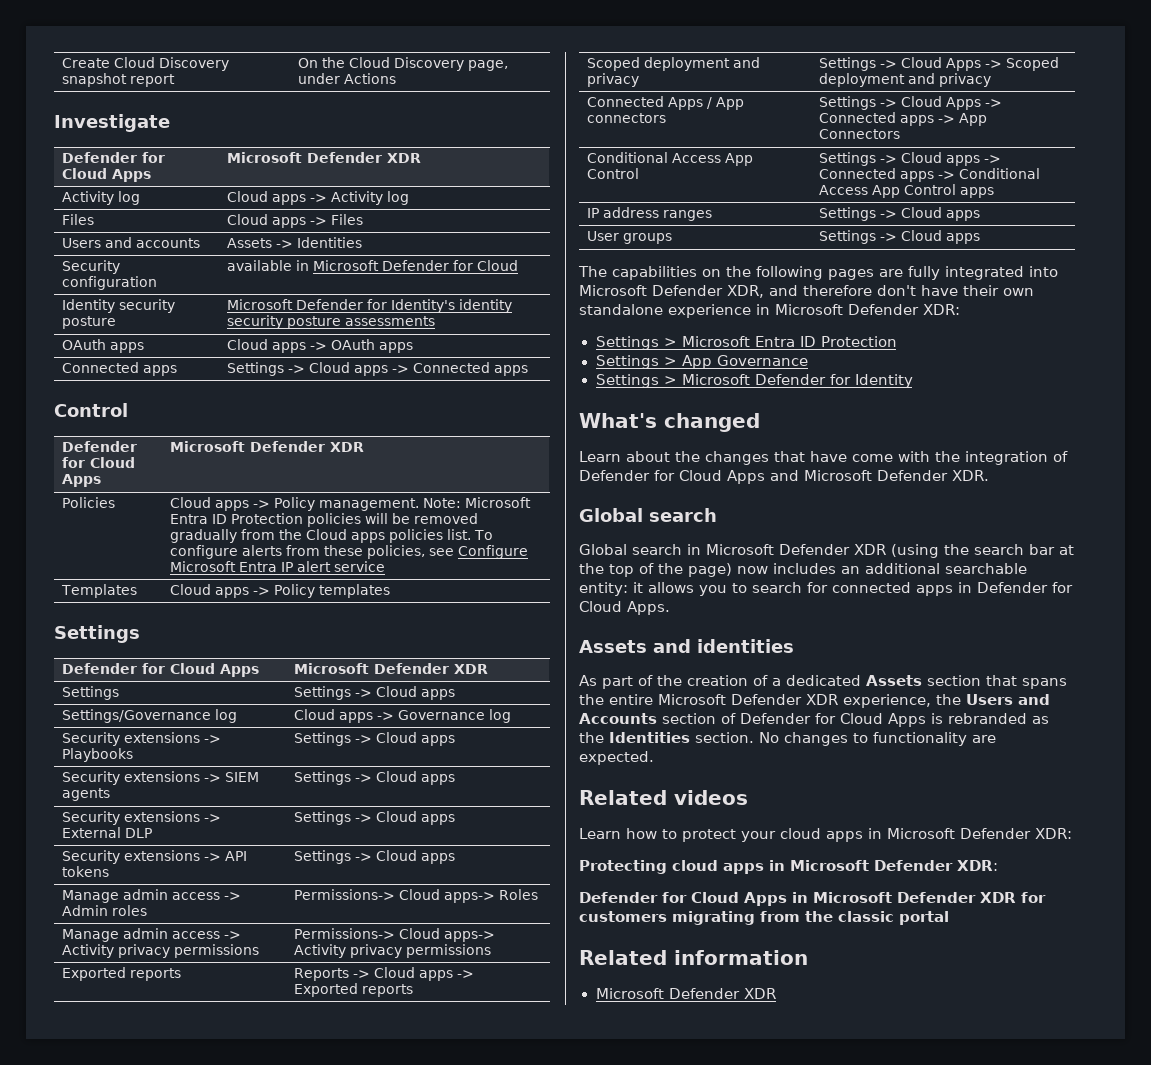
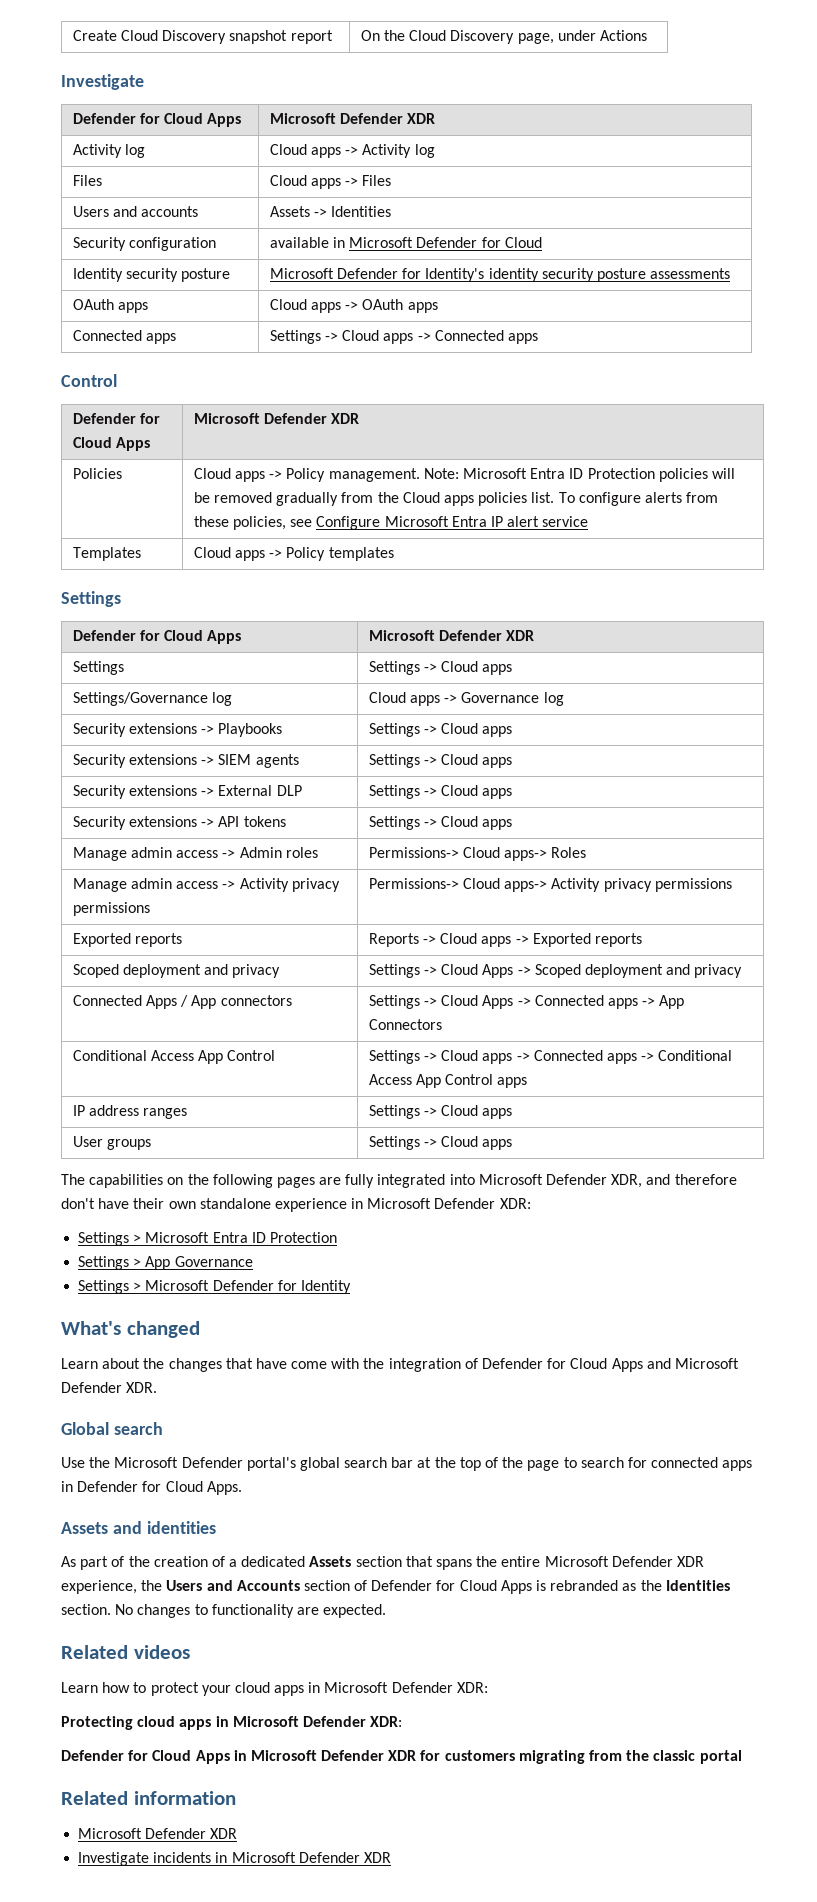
- Global search in Microsoft Defender XDR (using the search bar at the top of the page) now includes an additional searchable entity: it allows you to search for connected apps in Defender for Cloud Apps.
+ Use the Microsoft Defender portal's global search bar at the top of the page to search for connected apps in Defender for Cloud Apps.
+ Investigate incidents in Microsoft Defender XDR

